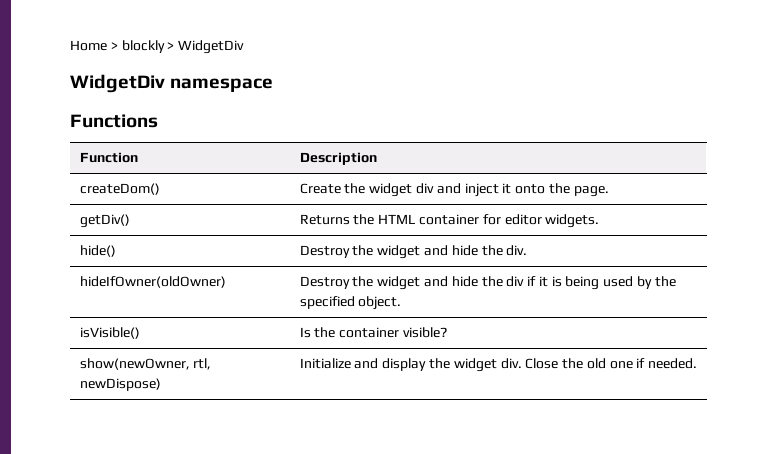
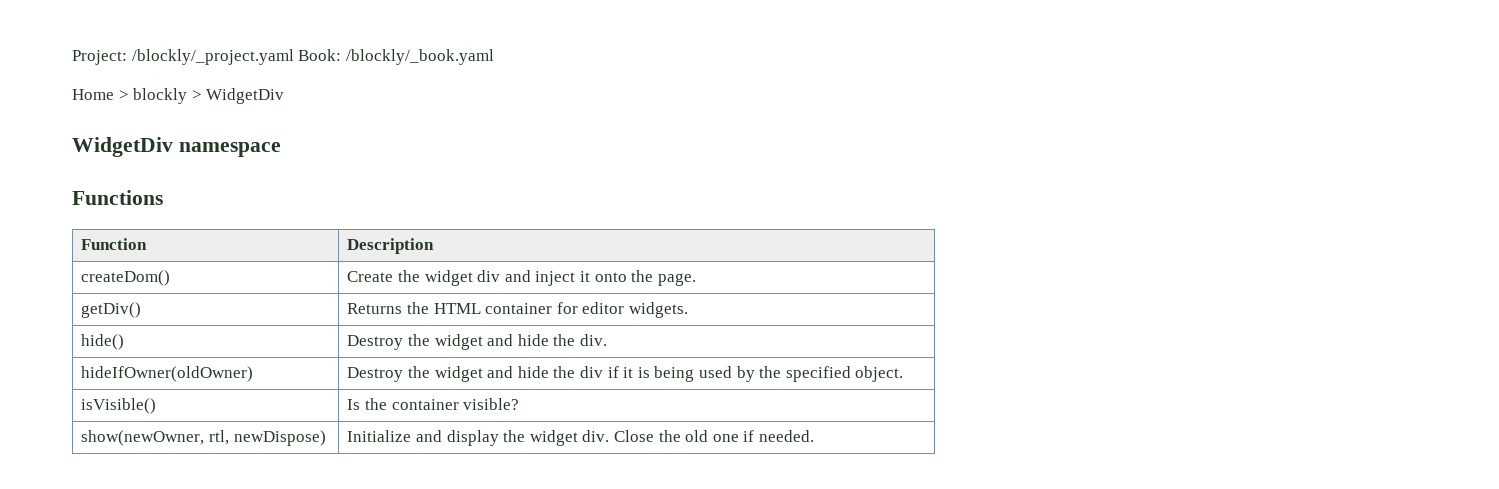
+ Project: /blockly/_project.yaml Book: /blockly/_book.yaml

